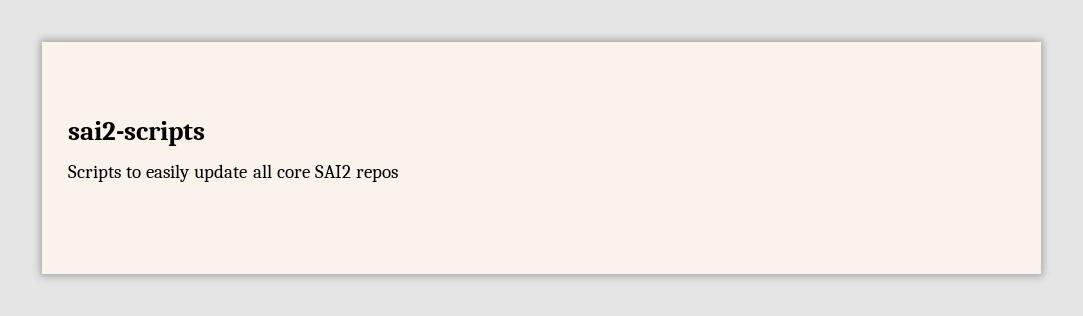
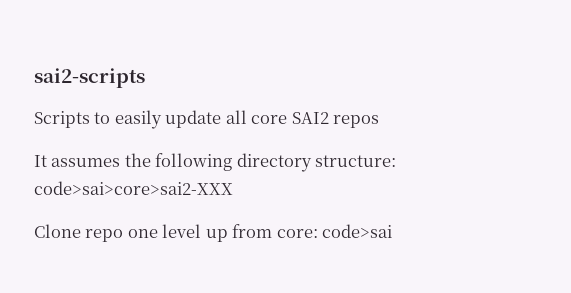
+ It assumes the following directory structure: code>sai>core>sai2-XXX
+ Clone repo one level up from core: code>sai

